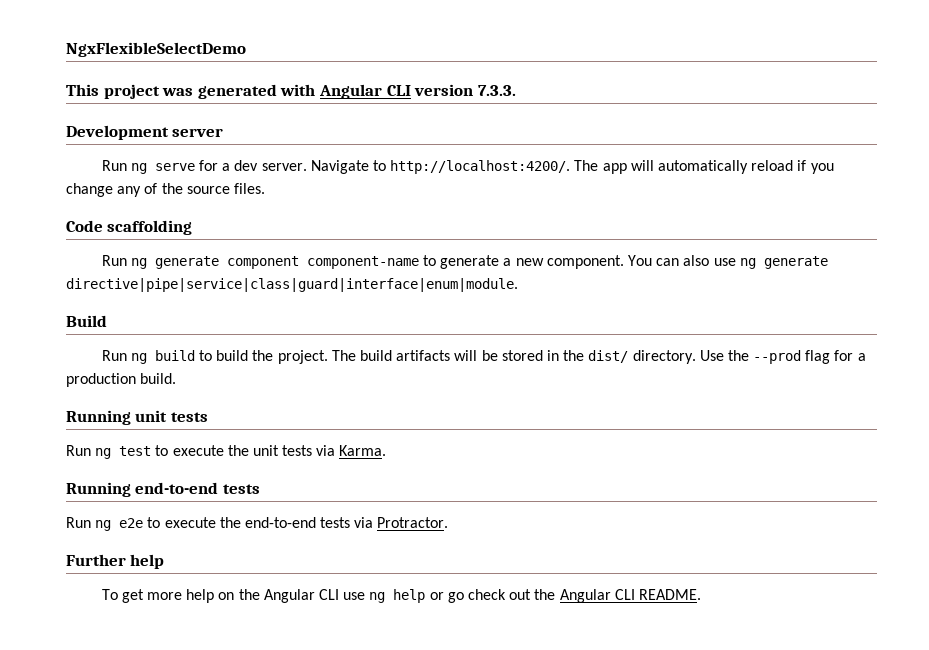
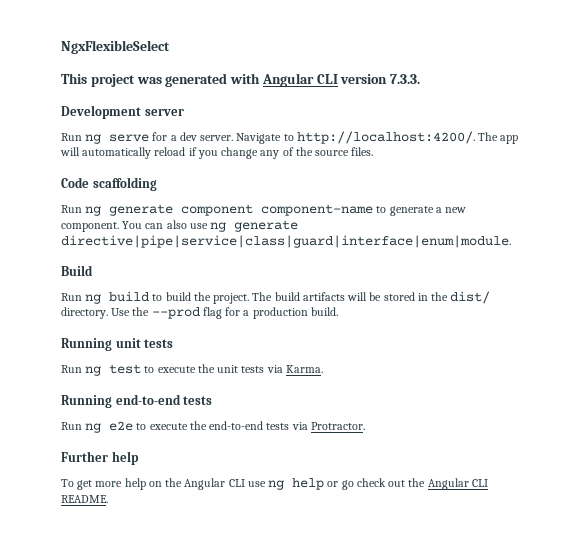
- NgxFlexibleSelectDemo
+ NgxFlexibleSelect

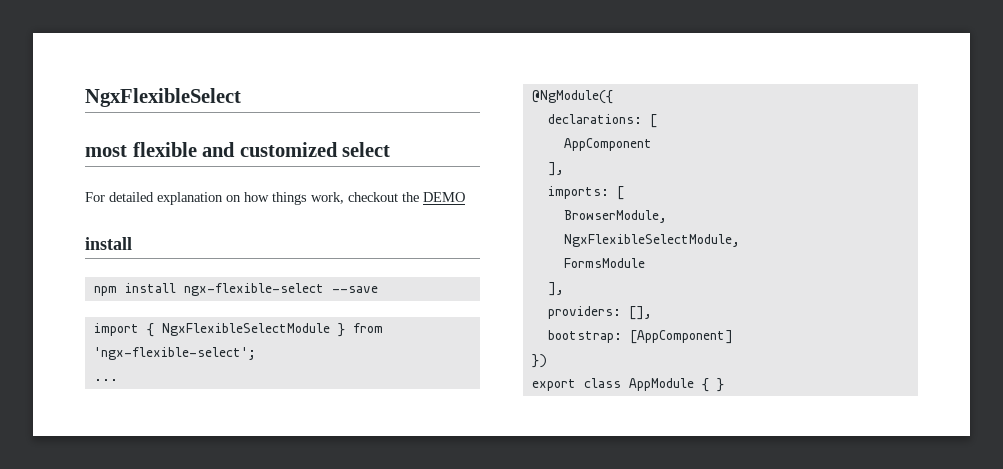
- This project was generated with Angular CLI version 7.3.3.
- Development server
- Run ng serve for a dev server. Navigate to http://localhost:4200/. The app will automatically reload if you change any of the source files.
- Code scaffolding
- Run ng generate component component-name to generate a new component. You can also use ng generate directive|pipe|service|class|guard|interface|enum|module.
- Build
- Run ng build to build the project. The build artifacts will be stored in the dist/ directory. Use the --prod flag for a production build.
- Running unit tests
- Run ng test to execute the unit tests via Karma.
- Running end-to-end tests
- Run ng e2e to execute the end-to-end tests via Protractor.
- Further help
- To get more help on the Angular CLI use ng help or go check out the Angular CLI README.
+ most flexible and customized select
+ For detailed explanation on how things work, checkout the DEMO
+ install
+ npm install ngx-flexible-select --save
+ import { NgxFlexibleSelectModule } from 'ngx-flexible-select';
+ ...
+ @NgModule({
+ declarations: [
+ AppComponent
+ ],
+ imports: [
+ BrowserModule,
+ NgxFlexibleSelectModule,
+ FormsModule
+ ],
+ providers: [],
+ bootstrap: [AppComponent]
+ })
+ export class AppModule { }

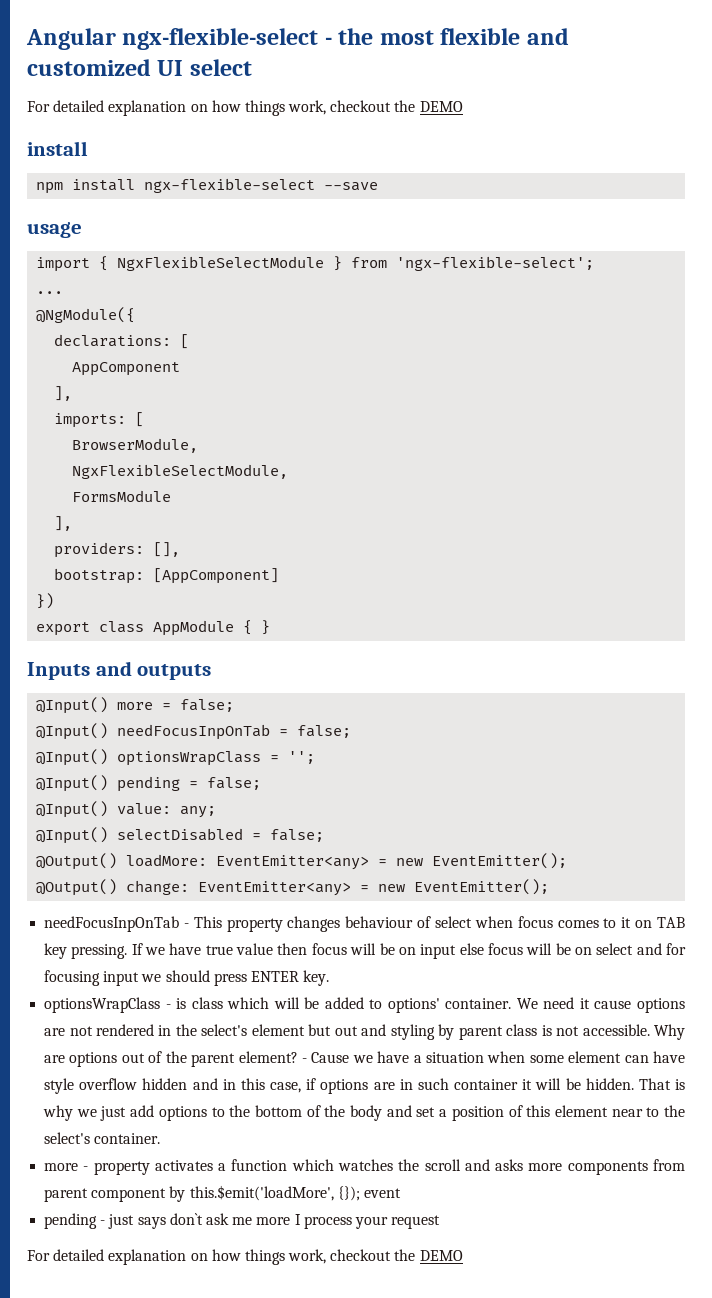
- NgxFlexibleSelect
- most flexible and customized select
+ Angular ngx-flexible-select - the most flexible and customized UI select
+ usage
+ Inputs and outputs
+ @Input() more = false;
+ @Input() needFocusInpOnTab = false;
+ @Input() optionsWrapClass = '';
+ @Input() pending = false;
+ @Input() value: any;
+ @Input() selectDisabled = false;
+ @Output() loadMore: EventEmitter<any> = new EventEmitter();
+ @Output() change: EventEmitter<any> = new EventEmitter();
+ needFocusInpOnTab - This property changes behaviour of select when focus comes to it on TAB key pressing. If we have true value then focus will be on input else focus will be on select and for focusing input we should press ENTER key.
+ optionsWrapClass - is class which will be added to options' container. We need it cause options are not rendered in the select's element but out and styling by parent class is not accessible. Why are options out of the parent element? - Cause we have a situation when some element can have style overflow hidden and in this case, if options are in such container it will be hidden. That is why we just add options to the bottom of the body and set a position of this element near to the select's container.
+ more - property activates a function which watches the scroll and asks more components from parent component by this.$emit('loadMore', {}); event
+ pending - just says don`t ask me more I process your request
+ For detailed explanation on how things work, checkout the DEMO

